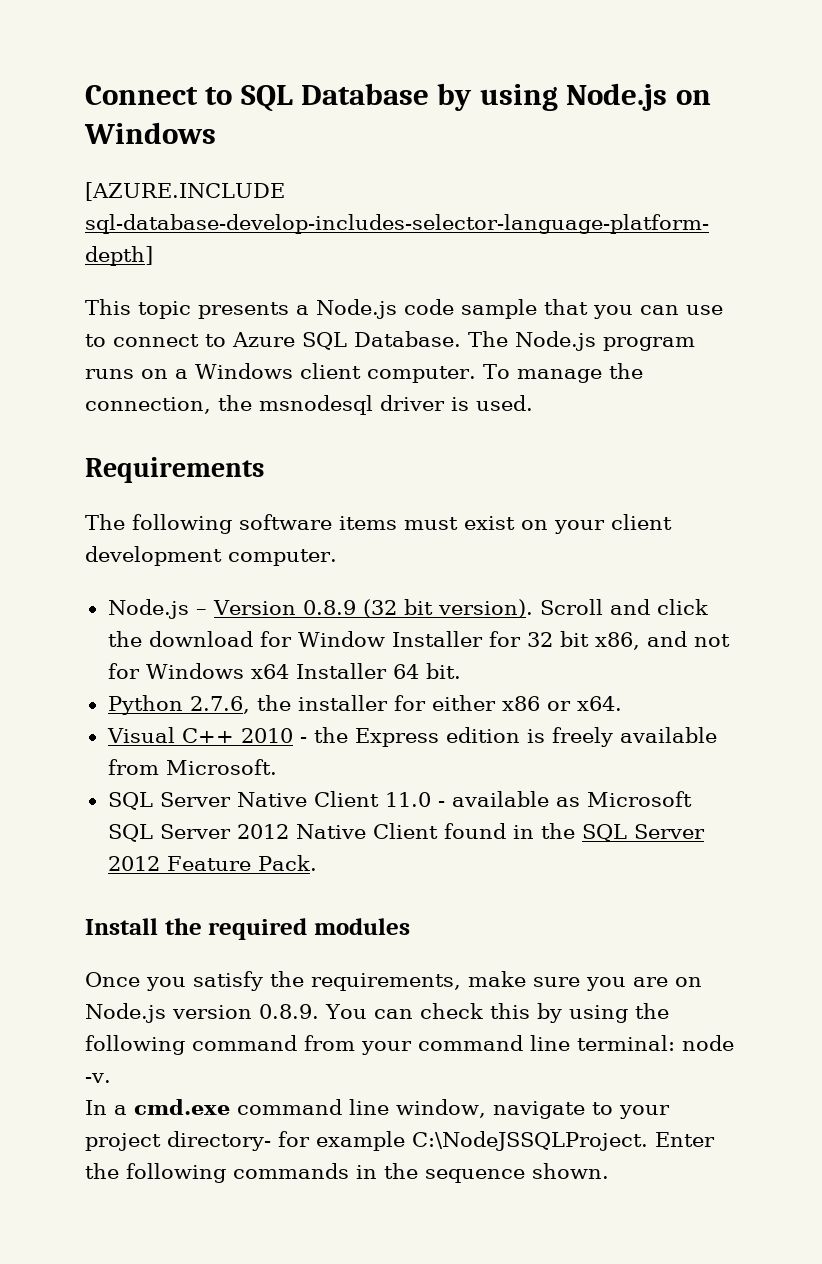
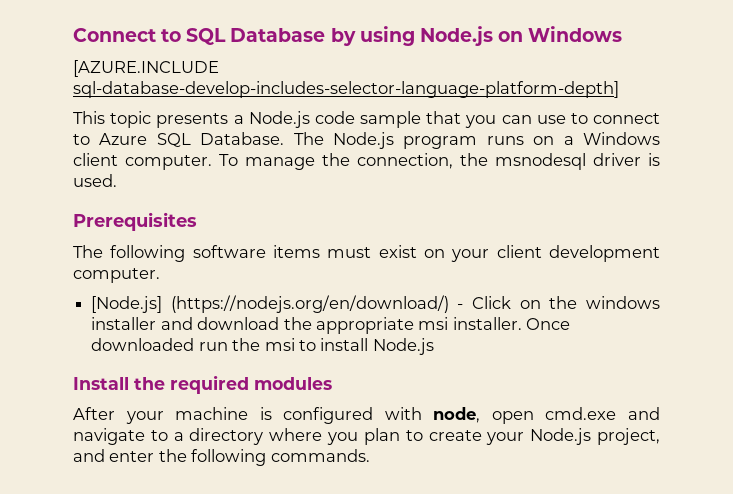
- Requirements
+ Prerequisites
- Node.js – Version 0.8.9 (32 bit version). Scroll and click the download for Window Installer for 32 bit x86, and not for Windows x64 Installer 64 bit.
- Python 2.7.6, the installer for either x86 or x64.
- Visual C++ 2010 - the Express edition is freely available from Microsoft.
- SQL Server Native Client 11.0 - available as Microsoft SQL Server 2012 Native Client found in the SQL Server 2012 Feature Pack.
+ [Node.js] (https://nodejs.org/en/download/) - Click on the windows installer and download the appropriate msi installer. Once downloaded run the msi to install Node.js
  Install the required modules
- Once you satisfy the requirements, make sure you are on Node.js version 0.8.9. You can check this by using the following command from your command line terminal: node -v.
- In a cmd.exe command line window, navigate to your project directory- for example C:\NodeJSSQLProject. Enter the following commands in the sequence shown.
+ After your machine is configured with node, open cmd.exe and navigate to a directory where you plan to create your Node.js project, and enter the following commands.

